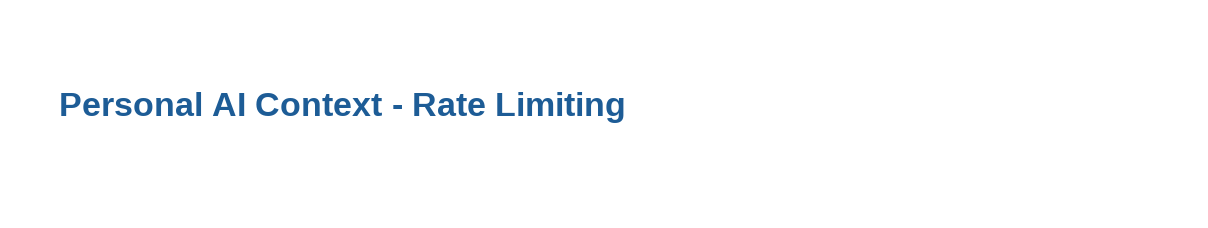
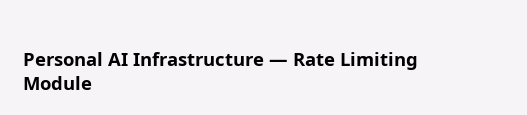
- Personal AI Context - Rate Limiting
+ Personal AI Infrastructure — Rate Limiting Module

